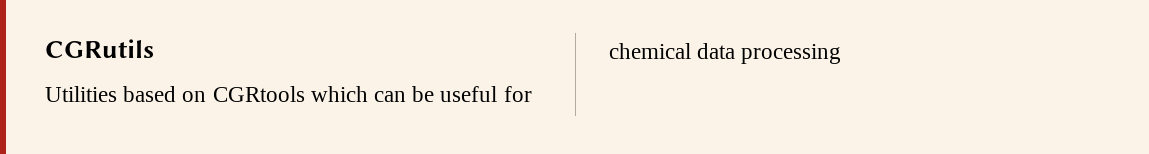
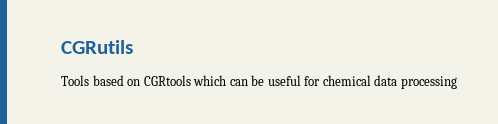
- Utilities based on CGRtools which can be useful for chemical data processing
+ Tools based on CGRtools which can be useful for chemical data processing

